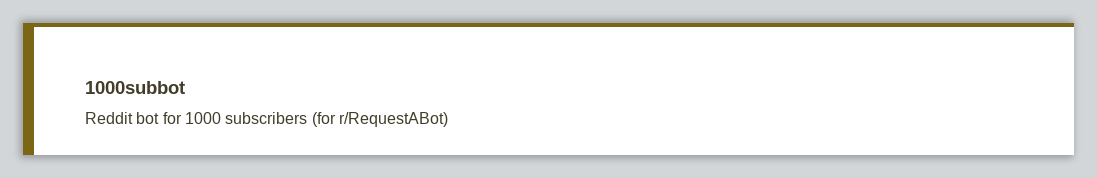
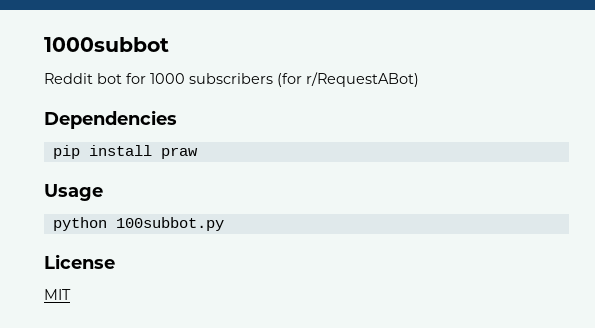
+ Dependencies
+ pip install praw
+ Usage
+ python 100subbot.py
+ License
+ MIT

